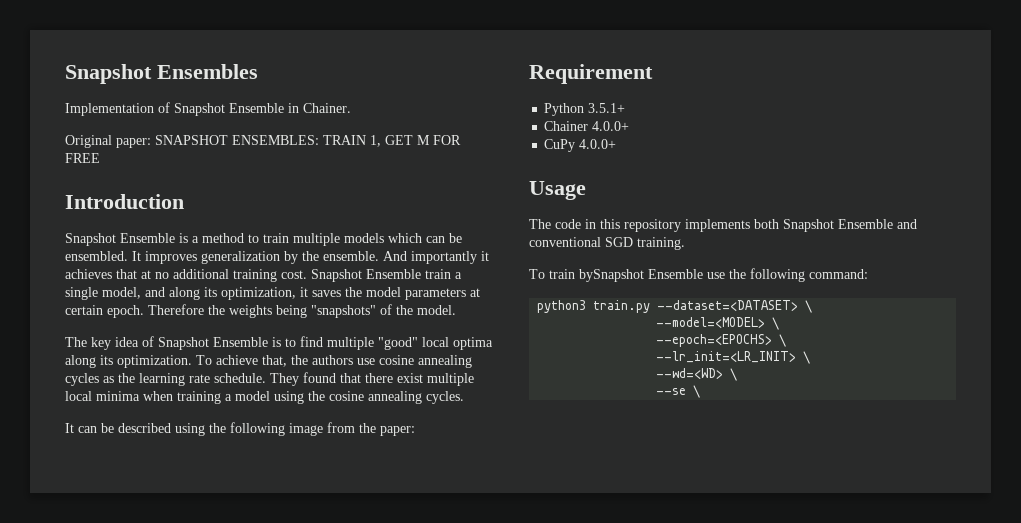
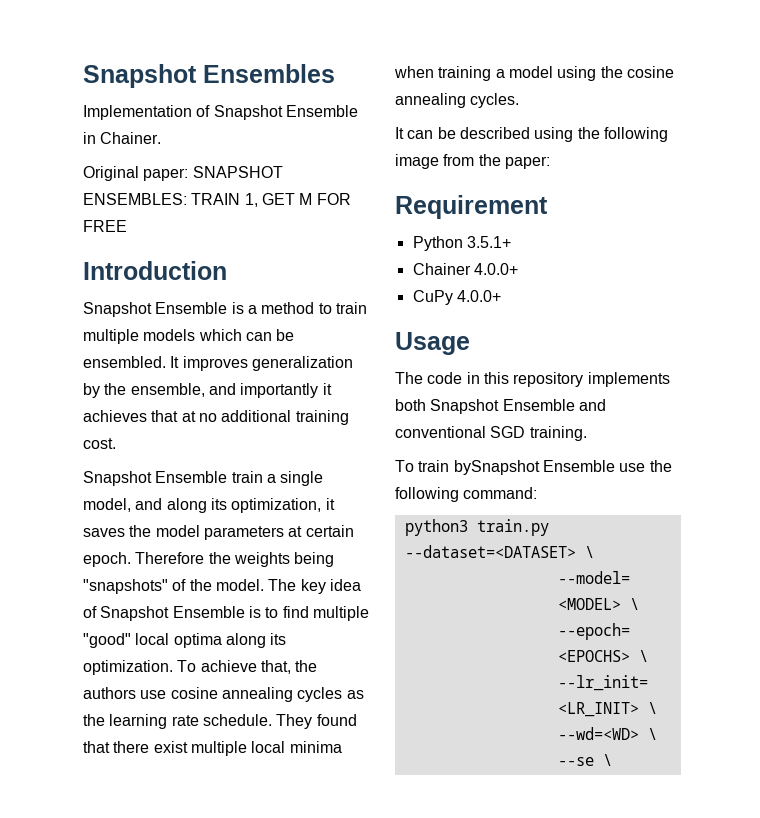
- It improves generalization by the ensemble. And importantly it achieves that at no additional training cost. Snapshot Ensemble train a single model, and along its optimization, it saves the model parameters at certain epoch.
+ It improves generalization by the ensemble, and importantly it achieves that at no additional training cost.
+ Snapshot Ensemble train a single model, and along its optimization, it saves the model parameters at certain epoch.
- Therefore the weights being "snapshots" of the model.
- The key idea of Snapshot Ensemble is to find multiple "good" local optima along its optimization.
+ Therefore the weights being "snapshots" of the model. The key idea of Snapshot Ensemble is to find multiple "good" local optima along its optimization.

